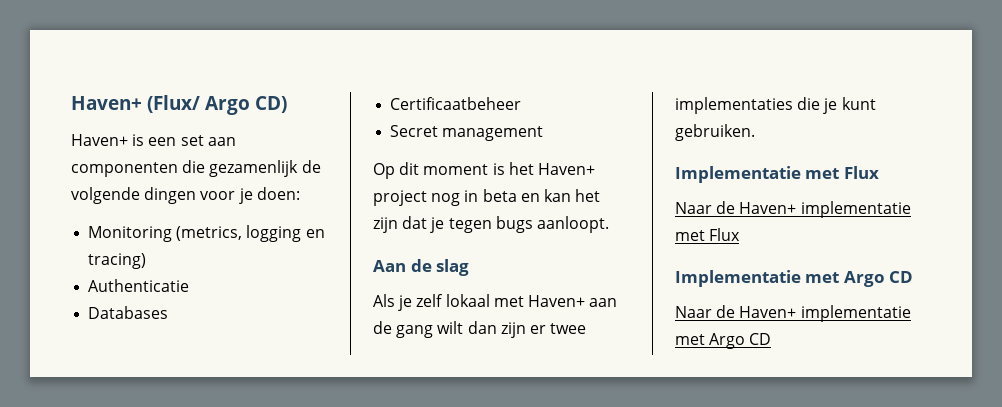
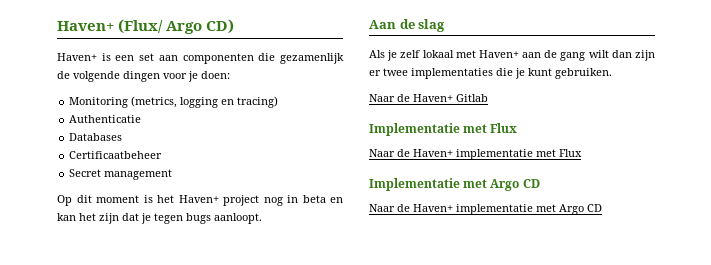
+ Naar de Haven+ Gitlab

